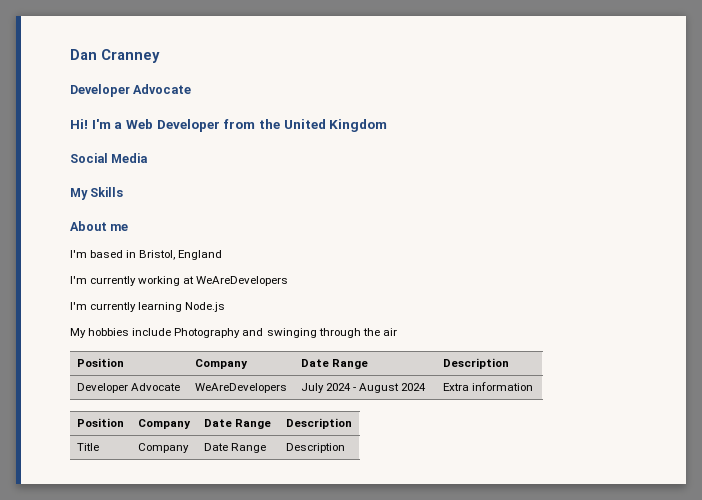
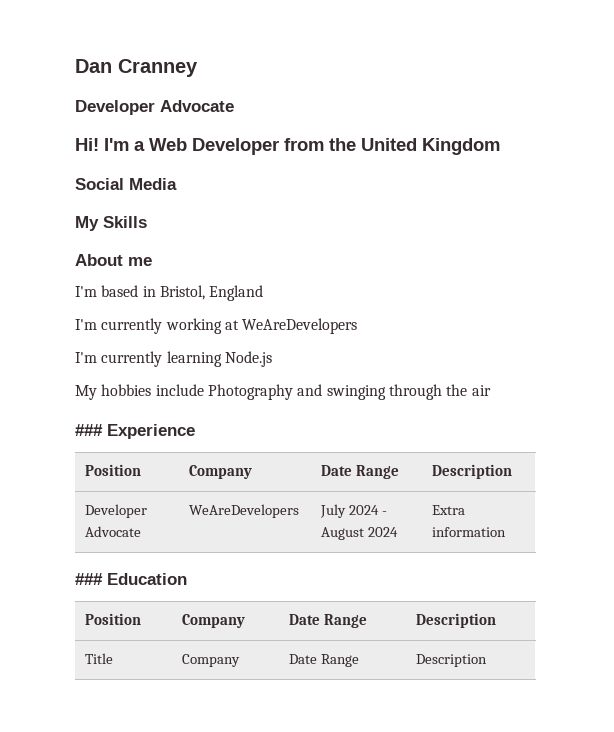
+ ### Experience
+ ### Education

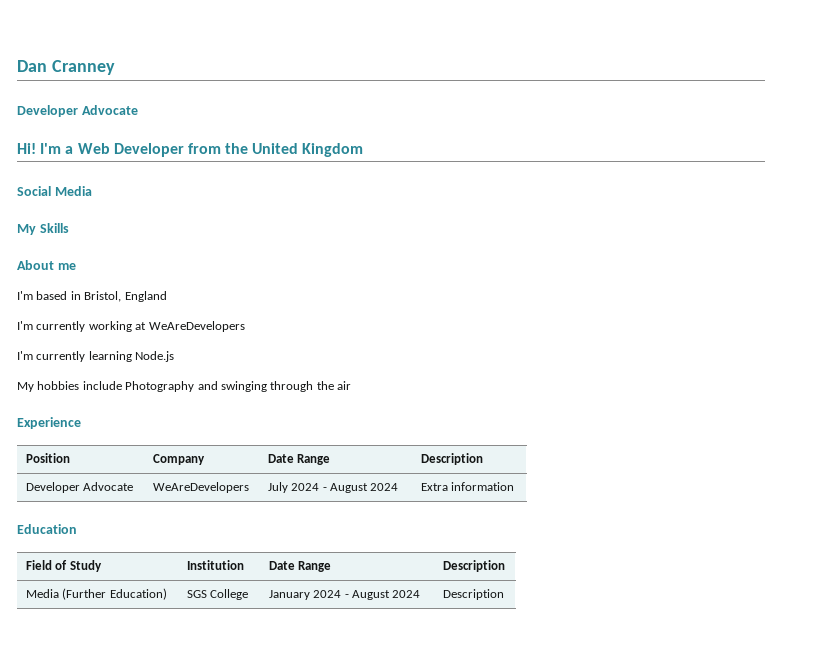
- ### Experience
+ Experience
- ### Education
- Position | Company | Date Range | Description
- Title | Company | Date Range | Description
+ Education
+ Field of Study | Institution | Date Range | Description
+ Media (Further Education) | SGS College | January 2024 - August 2024 | Description

